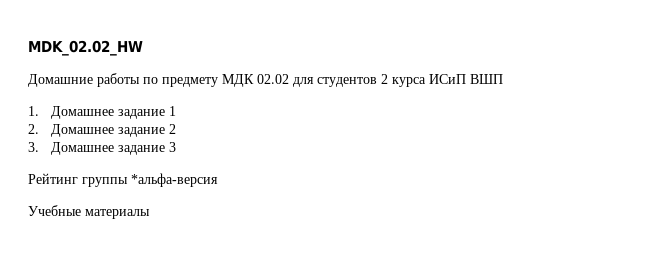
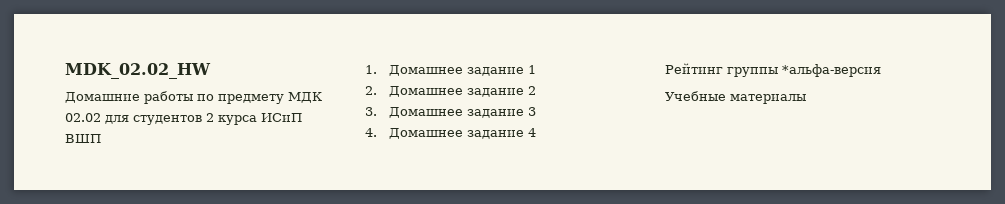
+ 4. Домашнее задание 4

